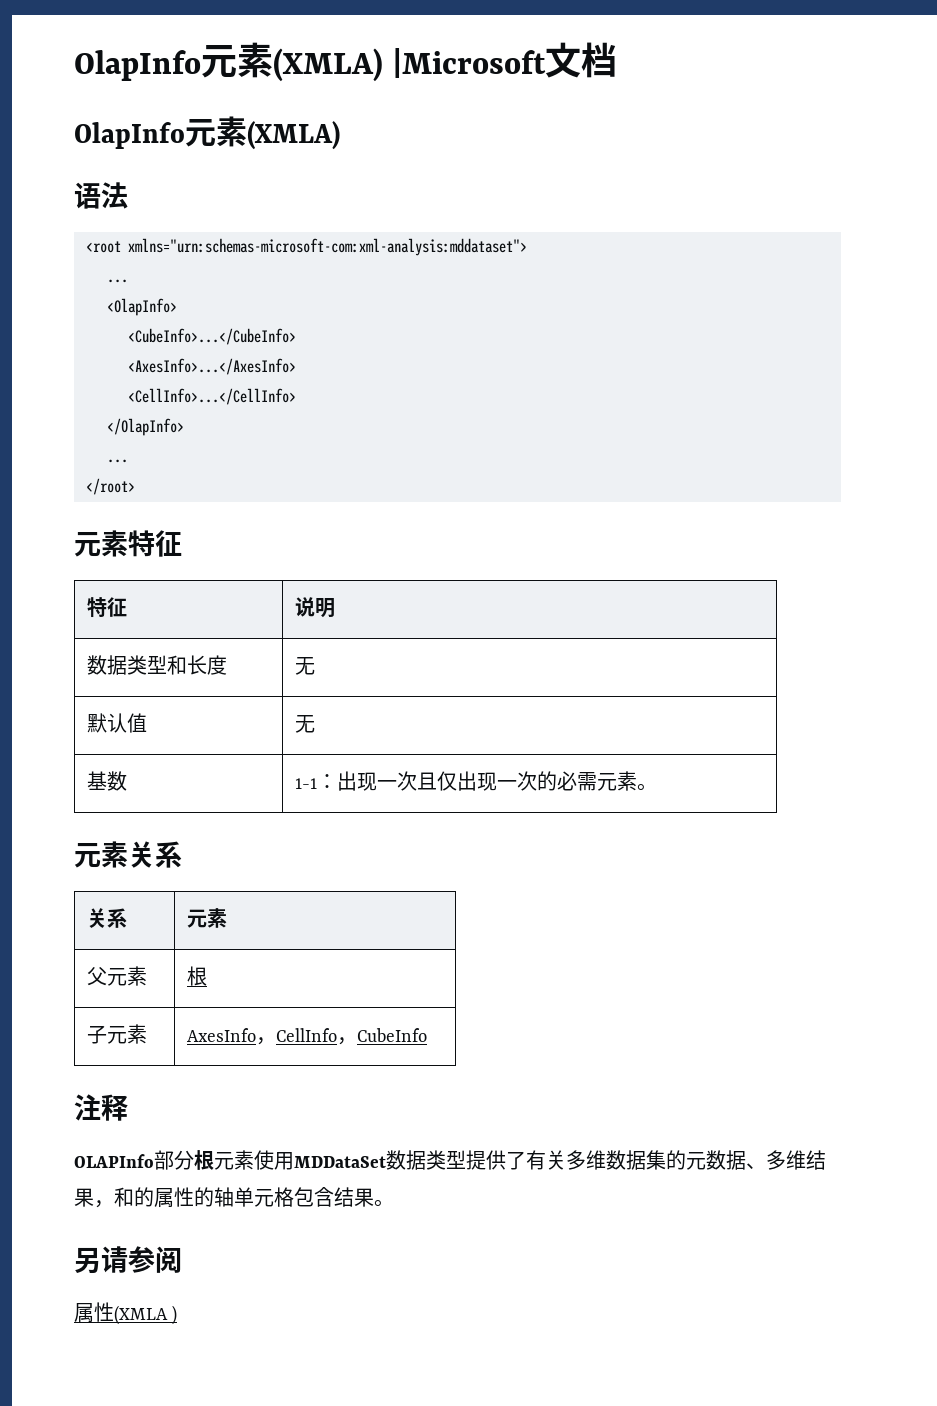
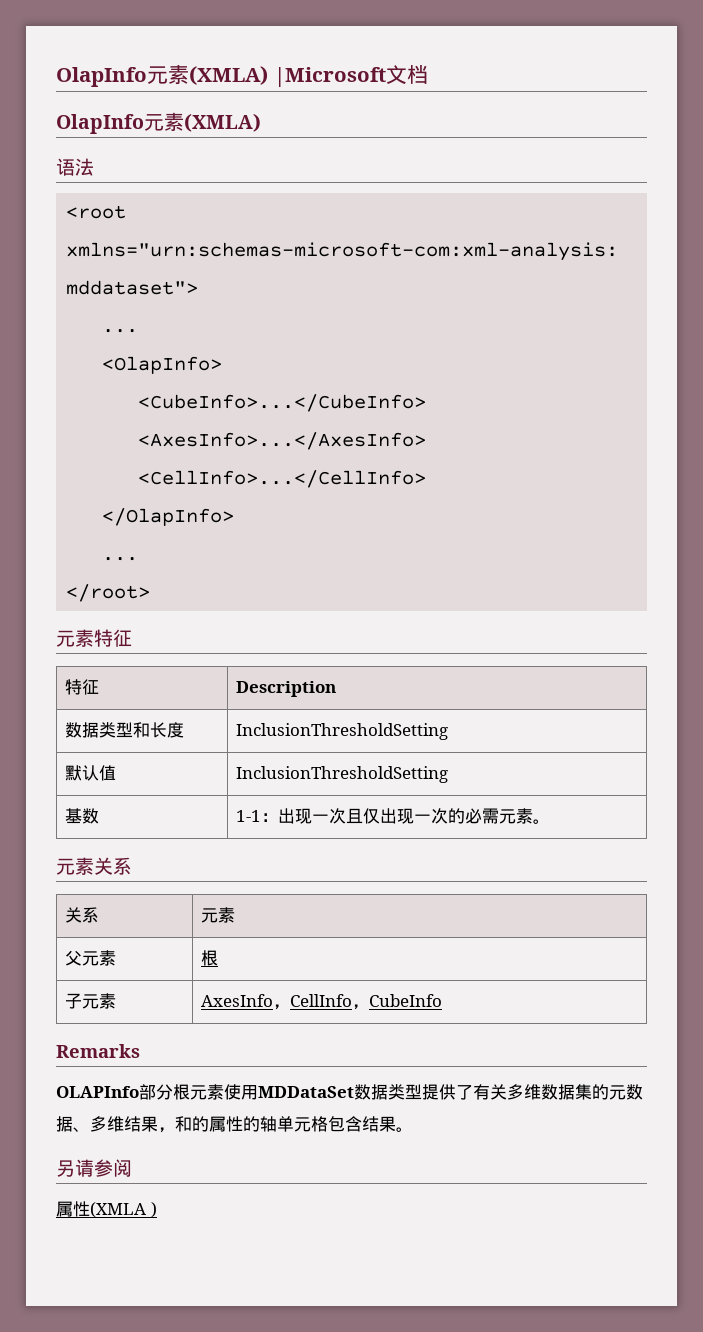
- 特征 | 说明
+ 特征 | Description
- 数据类型和长度 | 无
+ 数据类型和长度 | InclusionThresholdSetting
- 默认值 | 无
+ 默认值 | InclusionThresholdSetting
- 注释
+ Remarks

